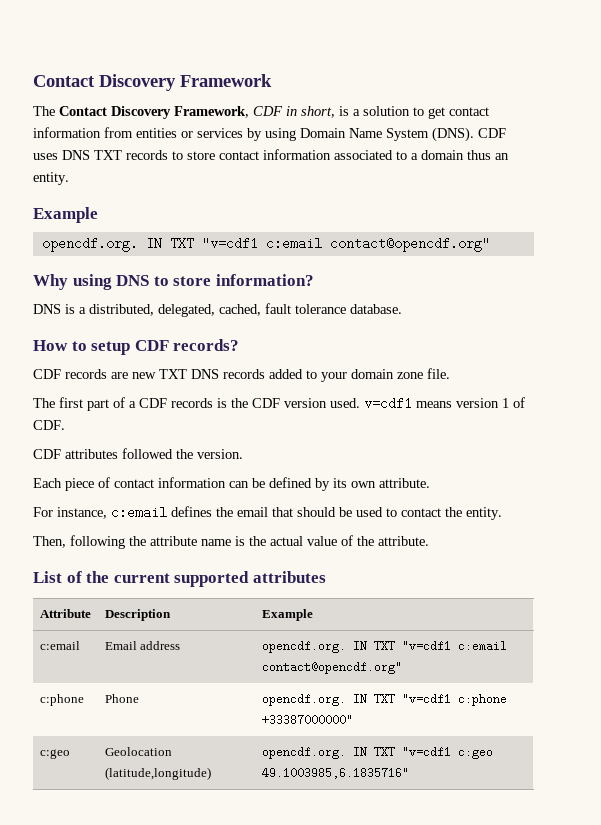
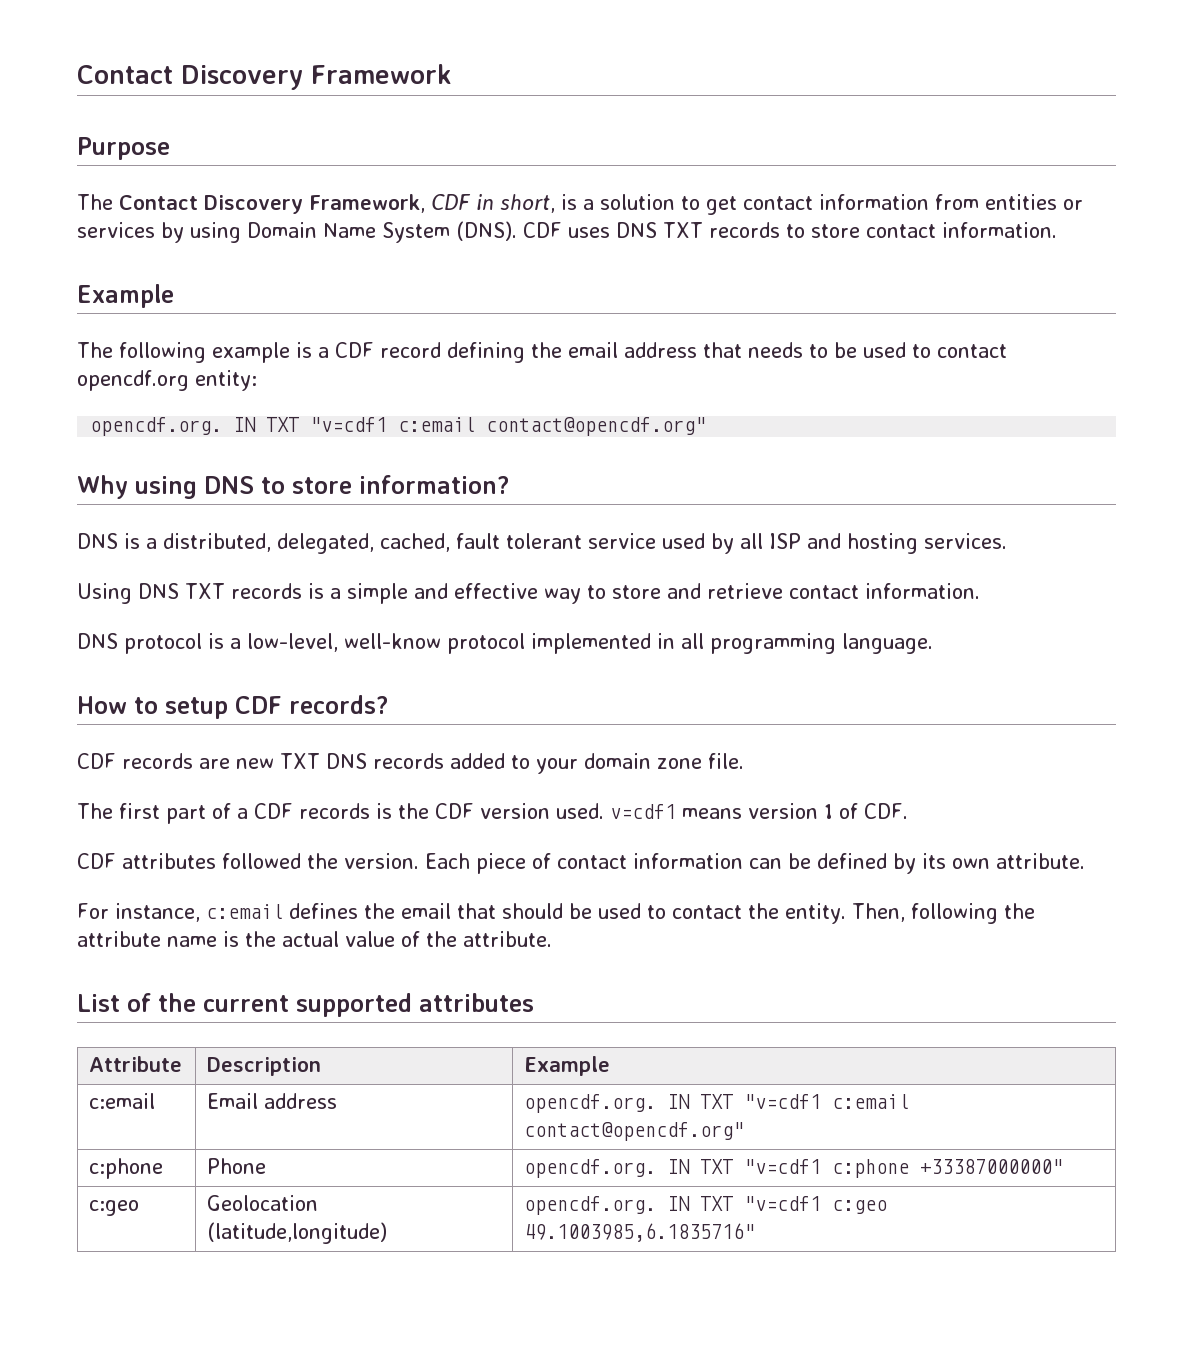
+ Purpose
- CDF uses DNS TXT records to store contact information associated to a domain thus an entity.
+ CDF uses DNS TXT records to store contact information.
  Example
+ The following example is a CDF record defining the email address that needs to be used to contact opencdf.org entity:
- DNS is a distributed, delegated, cached, fault tolerance database.
+ DNS is a distributed, delegated, cached, fault tolerant service used by all ISP and hosting services.
+ Using DNS TXT records is a simple and effective way to store and retrieve contact information.
+ DNS protocol is a low-level, well-know protocol implemented in all programming language.
- CDF attributes followed the version.
- Each piece of contact information can be defined by its own attribute.
+ CDF attributes followed the version. Each piece of contact information can be defined by its own attribute.
- For instance, c:email defines the email that should be used to contact the entity.
- Then, following the attribute name is the actual value of the attribute.
+ For instance, c:email defines the email that should be used to contact the entity. Then, following the attribute name is the actual value of the attribute.

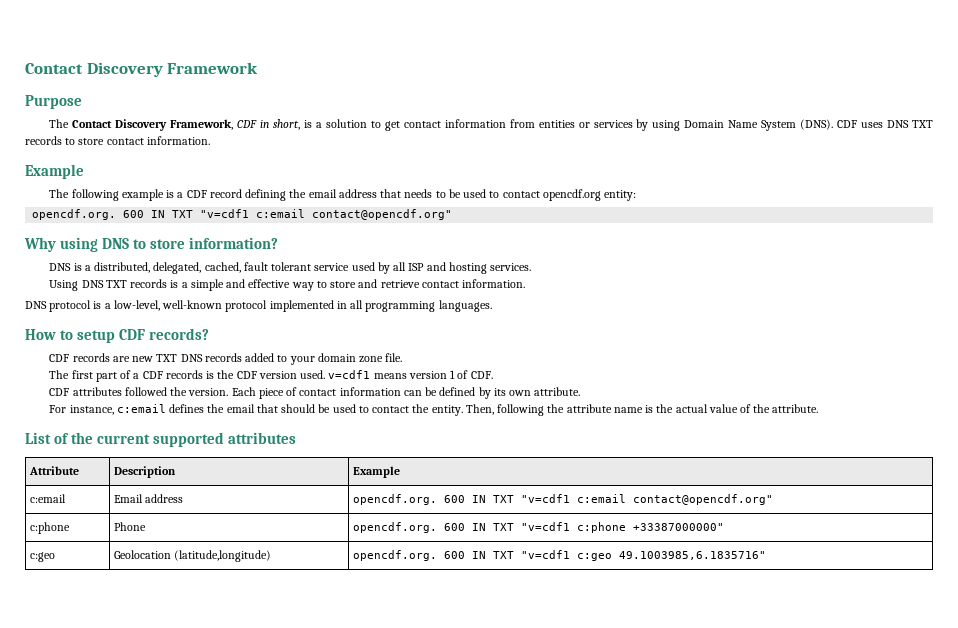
  The following example is a CDF record defining the email address that needs to be used to contact opencdf.org entity:
- opencdf.org. IN TXT "v=cdf1 c:email contact@opencdf.org"
+ opencdf.org. 600 IN TXT "v=cdf1 c:email contact@opencdf.org"
- DNS protocol is a low-level, well-know protocol implemented in all programming language.
+ DNS protocol is a low-level, well-known protocol implemented in all programming languages.
- c:email | Email address | opencdf.org. IN TXT "v=cdf1 c:email contact@opencdf.org"
+ c:email | Email address | opencdf.org. 600 IN TXT "v=cdf1 c:email contact@opencdf.org"
- c:phone | Phone | opencdf.org. IN TXT "v=cdf1 c:phone +33387000000"
+ c:phone | Phone | opencdf.org. 600 IN TXT "v=cdf1 c:phone +33387000000"
- c:geo | Geolocation (latitude,longitude) | opencdf.org. IN TXT "v=cdf1 c:geo 49.1003985,6.1835716"
+ c:geo | Geolocation (latitude,longitude) | opencdf.org. 600 IN TXT "v=cdf1 c:geo 49.1003985,6.1835716"

